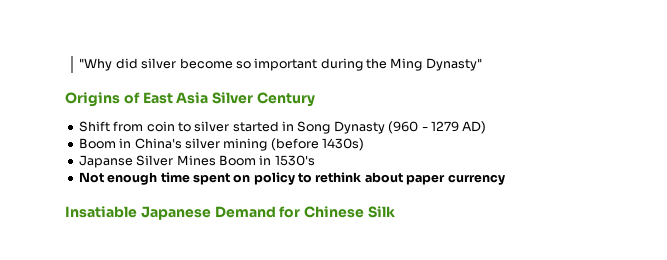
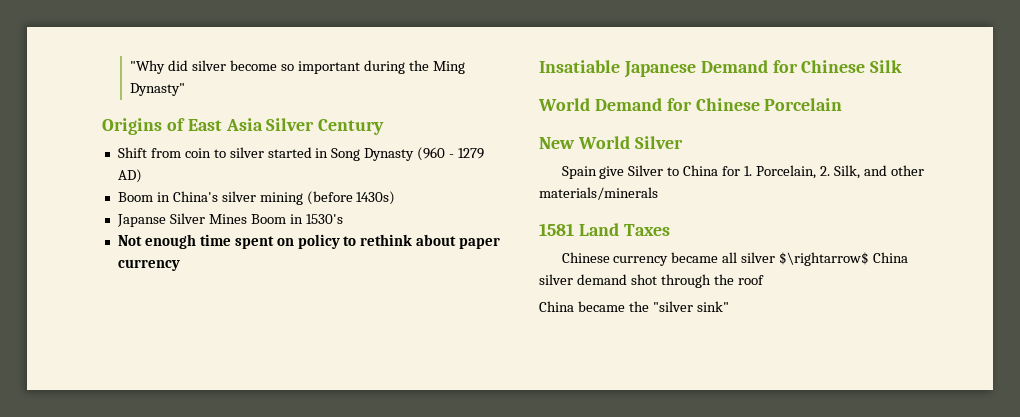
+ World Demand for Chinese Porcelain
+ New World Silver
+ Spain give Silver to China for 1. Porcelain, 2. Silk, and other materials/minerals
+ 1581 Land Taxes
+ Chinese currency became all silver $\rightarrow$ China silver demand shot through the roof
+ China became the "silver sink"

